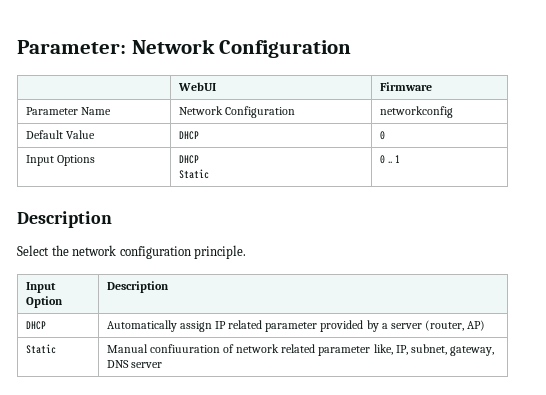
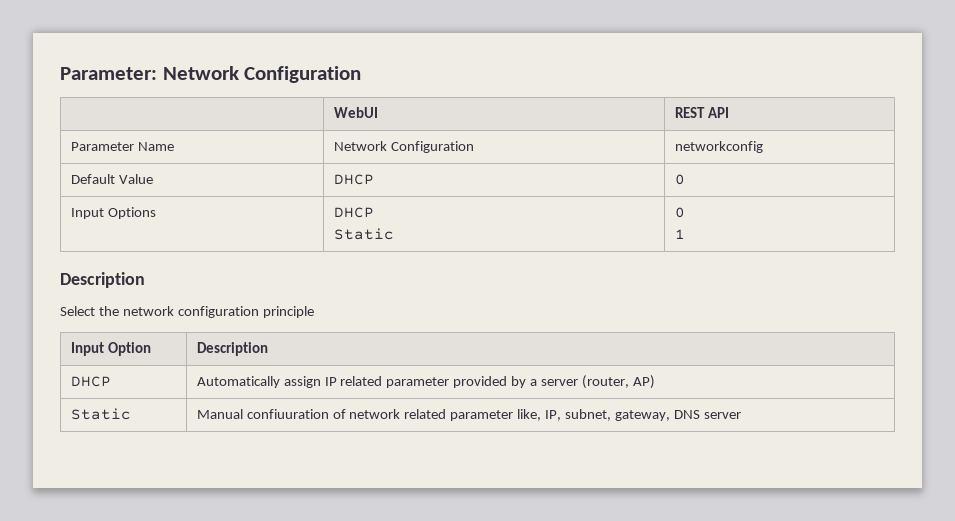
- | WebUI | Firmware
+ | WebUI | REST API
  Input Options | DHCP
- Static | 0 .. 1
+ Static | 0
+ 1
- Select the network configuration principle.
+ Select the network configuration principle

